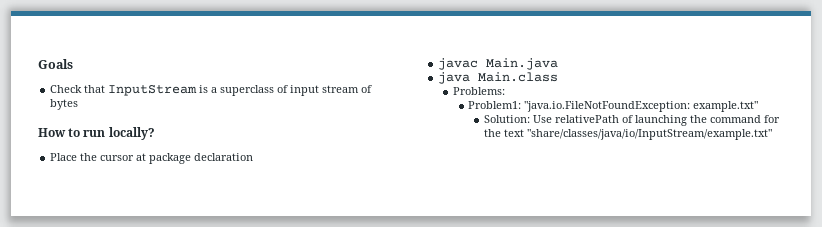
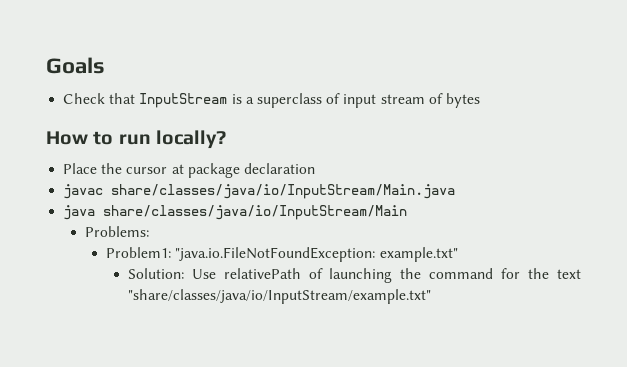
- javac Main.java
+ javac share/classes/java/io/InputStream/Main.java
- java Main.class
+ java share/classes/java/io/InputStream/Main

